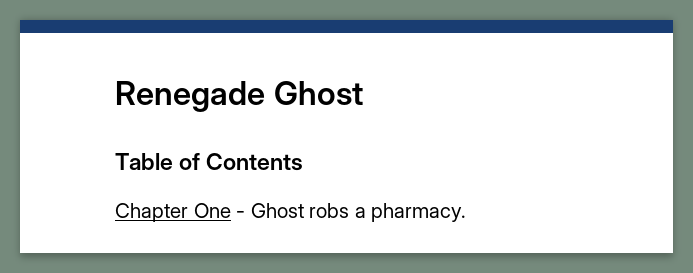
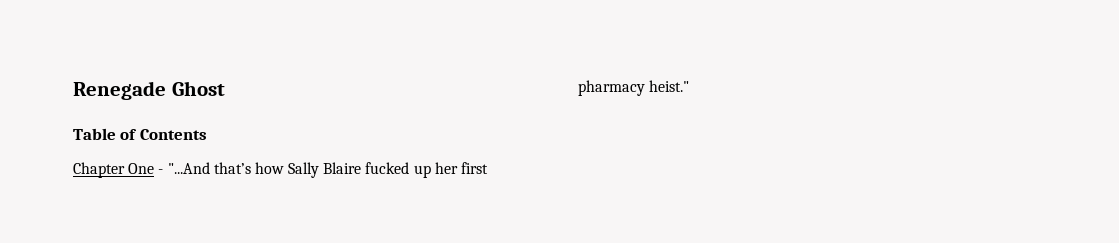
- Chapter One - Ghost robs a pharmacy.
+ Chapter One - "...And that’s how Sally Blaire fucked up her first pharmacy heist."

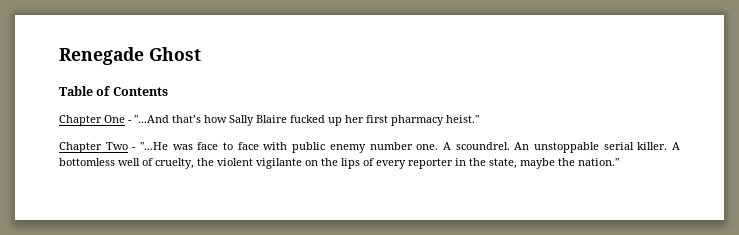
+ Chapter Two - "...He was face to face with public enemy number one. A scoundrel. An unstoppable serial killer. A bottomless well of cruelty, the violent vigilante on the lips of every reporter in the state, maybe the nation."

